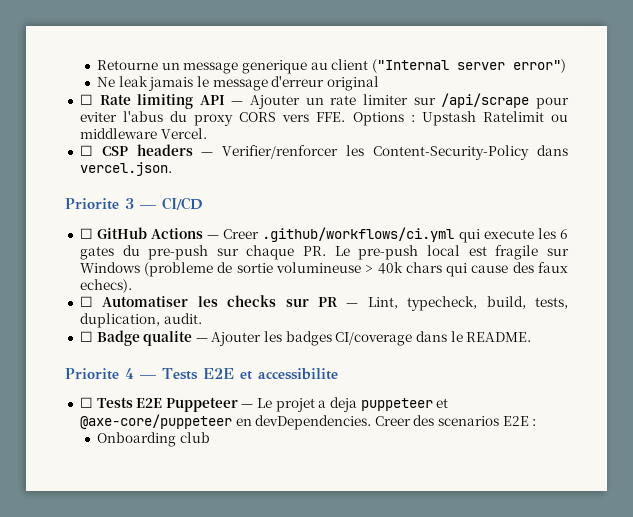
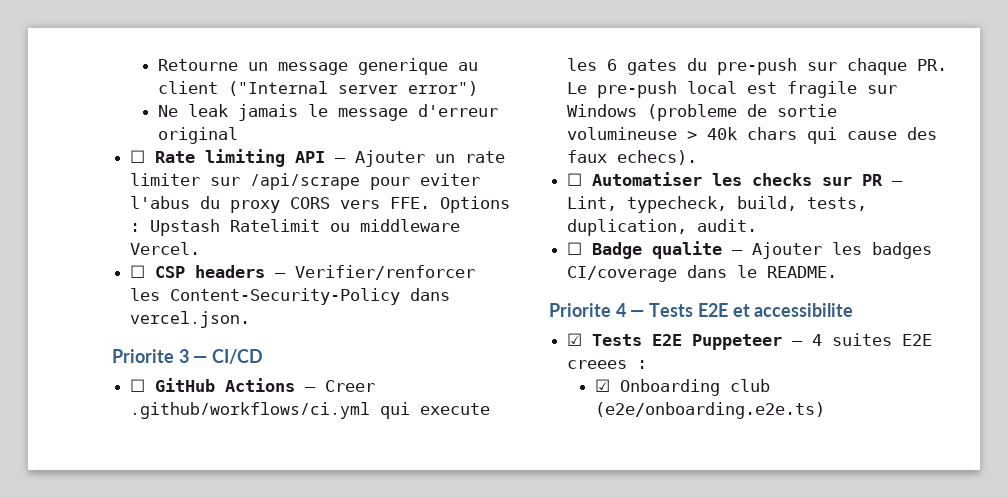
- ☐ Tests E2E Puppeteer — Le projet a deja puppeteer et @axe-core/puppeteer en devDependencies. Creer des scenarios E2E :
+ ☑ Tests E2E Puppeteer — 4 suites E2E creees :
- Onboarding club
+ ☑ Onboarding club (e2e/onboarding.e2e.ts)

